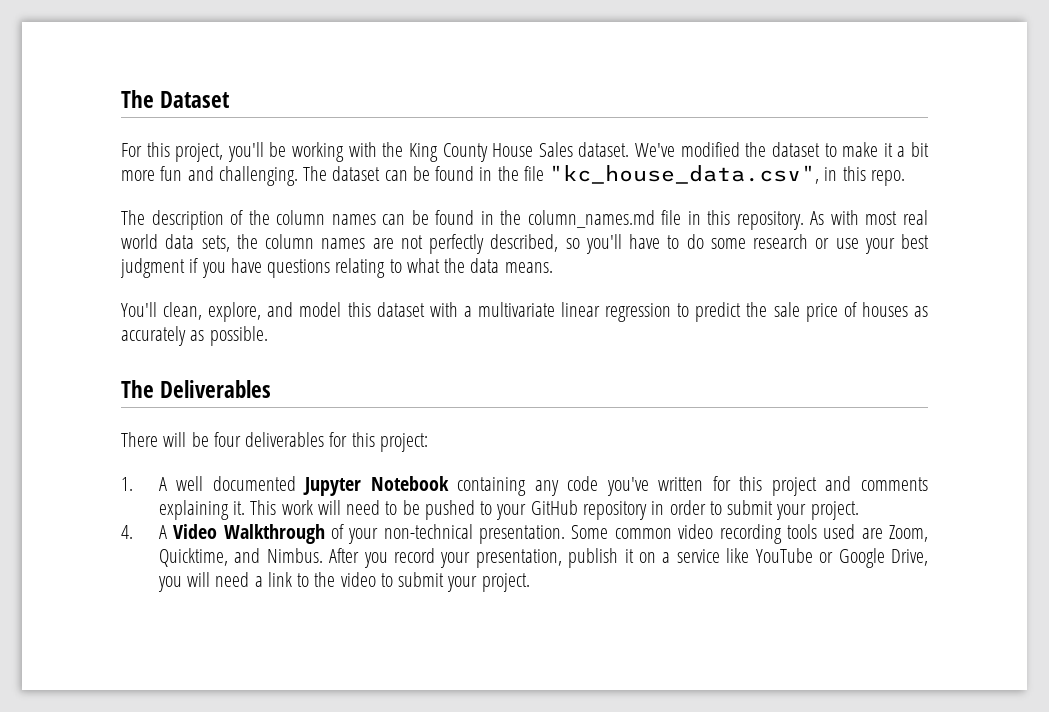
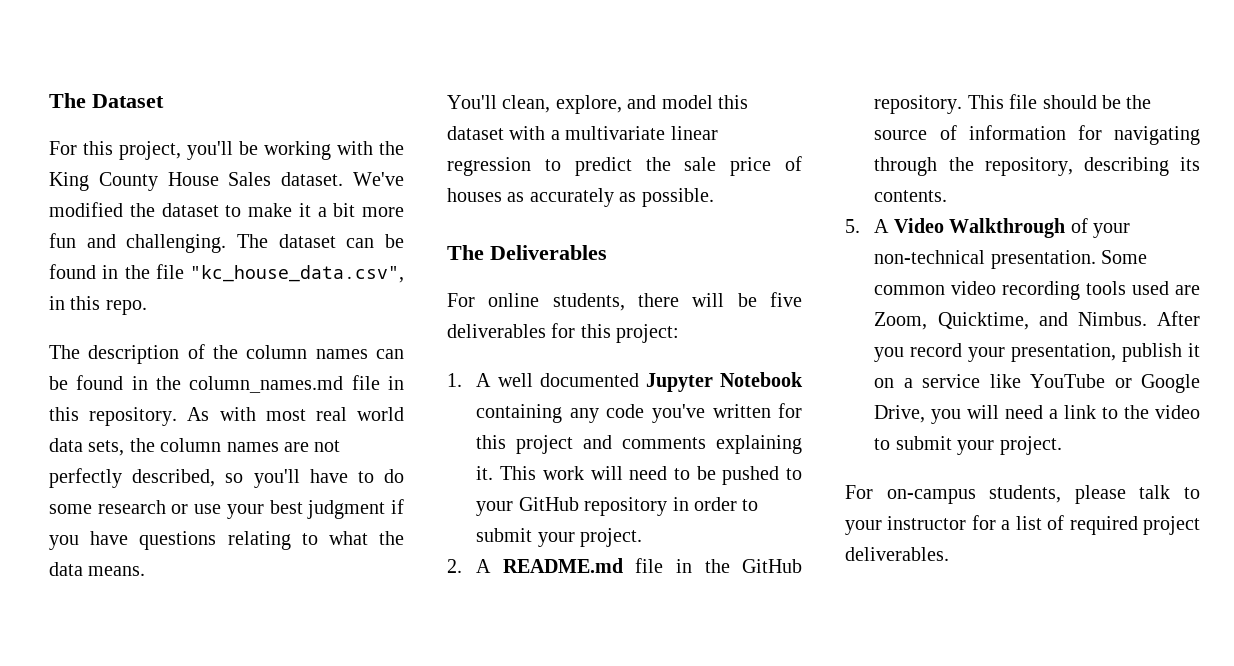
- There will be four deliverables for this project:
+ For online students, there will be five deliverables for this project:
- 4. A Video Walkthrough of your non-technical presentation.
+ 2. A README.md file in the GitHub repository. This file should be the source of information for navigating through the repository, describing its contents.
+ 5. A Video Walkthrough of your non-technical presentation.
+ For on-campus students, please talk to your instructor for a list of required project deliverables.

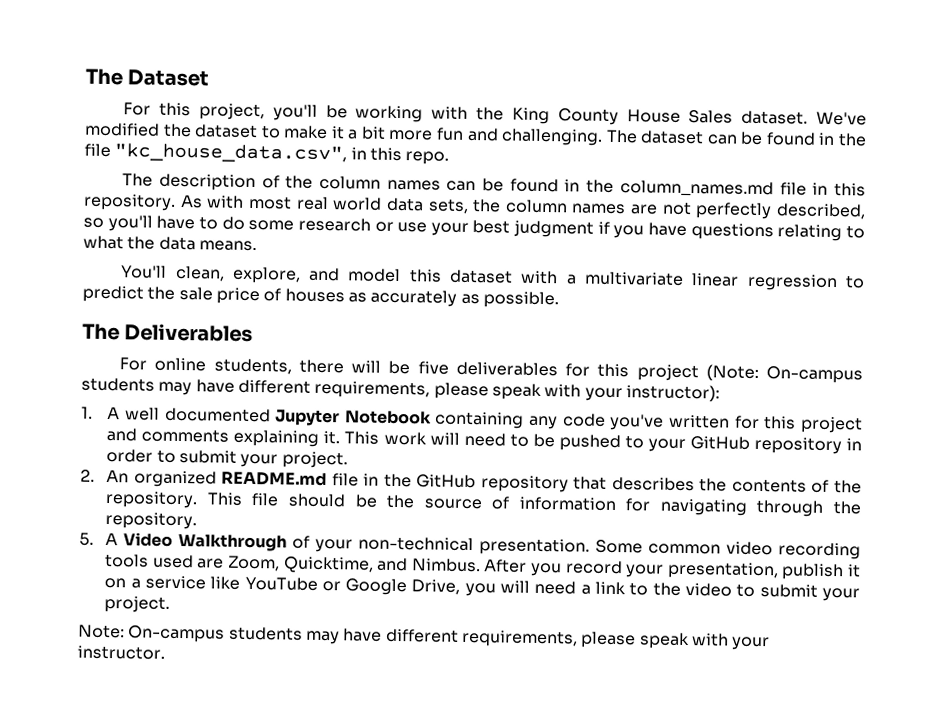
- For online students, there will be five deliverables for this project:
+ For online students, there will be five deliverables for this project (Note: On-campus students may have different requirements, please speak with your instructor):
- 2. A README.md file in the GitHub repository.
+ 2. An organized README.md file in the GitHub repository that describes the contents of the repository.
- This file should be the source of information for navigating through the repository, describing its contents.
+ This file should be the source of information for navigating through the repository.
- For on-campus students, please talk to your instructor for a list of required project deliverables.
+ Note: On-campus students may have different requirements, please speak with your instructor.

